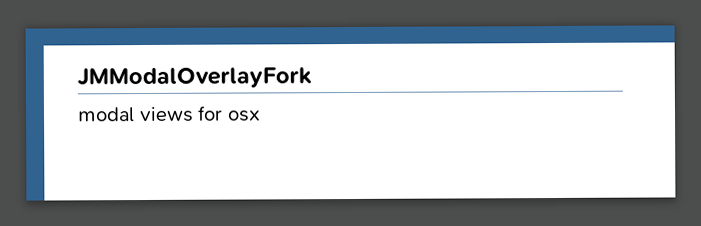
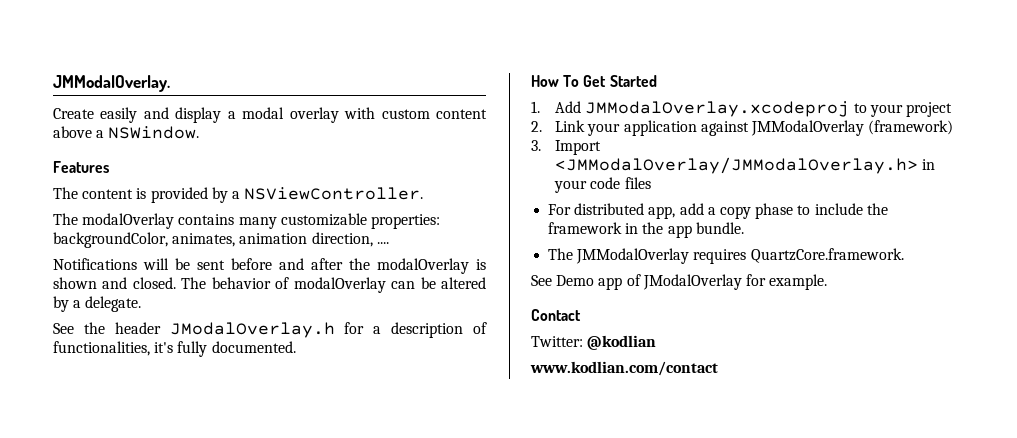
- JMModalOverlayFork
- modal views for osx
+ JMModalOverlay.
+ Create easily and display a modal overlay with custom content above a NSWindow.
+ Features
+ The content is provided by a NSViewController.
+ The modalOverlay contains many customizable properties: backgroundColor, animates, animation direction, ....
+ Notifications will be sent before and after the modalOverlay is shown and closed. The behavior of modalOverlay can be altered by a delegate.
+ See the header JModalOverlay.h for a description of functionalities, it's fully documented.
+ How To Get Started
+ 1. Add JMModalOverlay.xcodeproj to your project
+ 2. Link your application against JMModalOverlay (framework)
+ 3. Import <JMModalOverlay/JMModalOverlay.h> in your code files
+ For distributed app, add a copy phase to include the framework in the app bundle.
+ The JMModalOverlay requires QuartzCore.framework.
+ See Demo app of JModalOverlay for example.
+ Contact
+ Twitter: @kodlian
+ www.kodlian.com/contact

